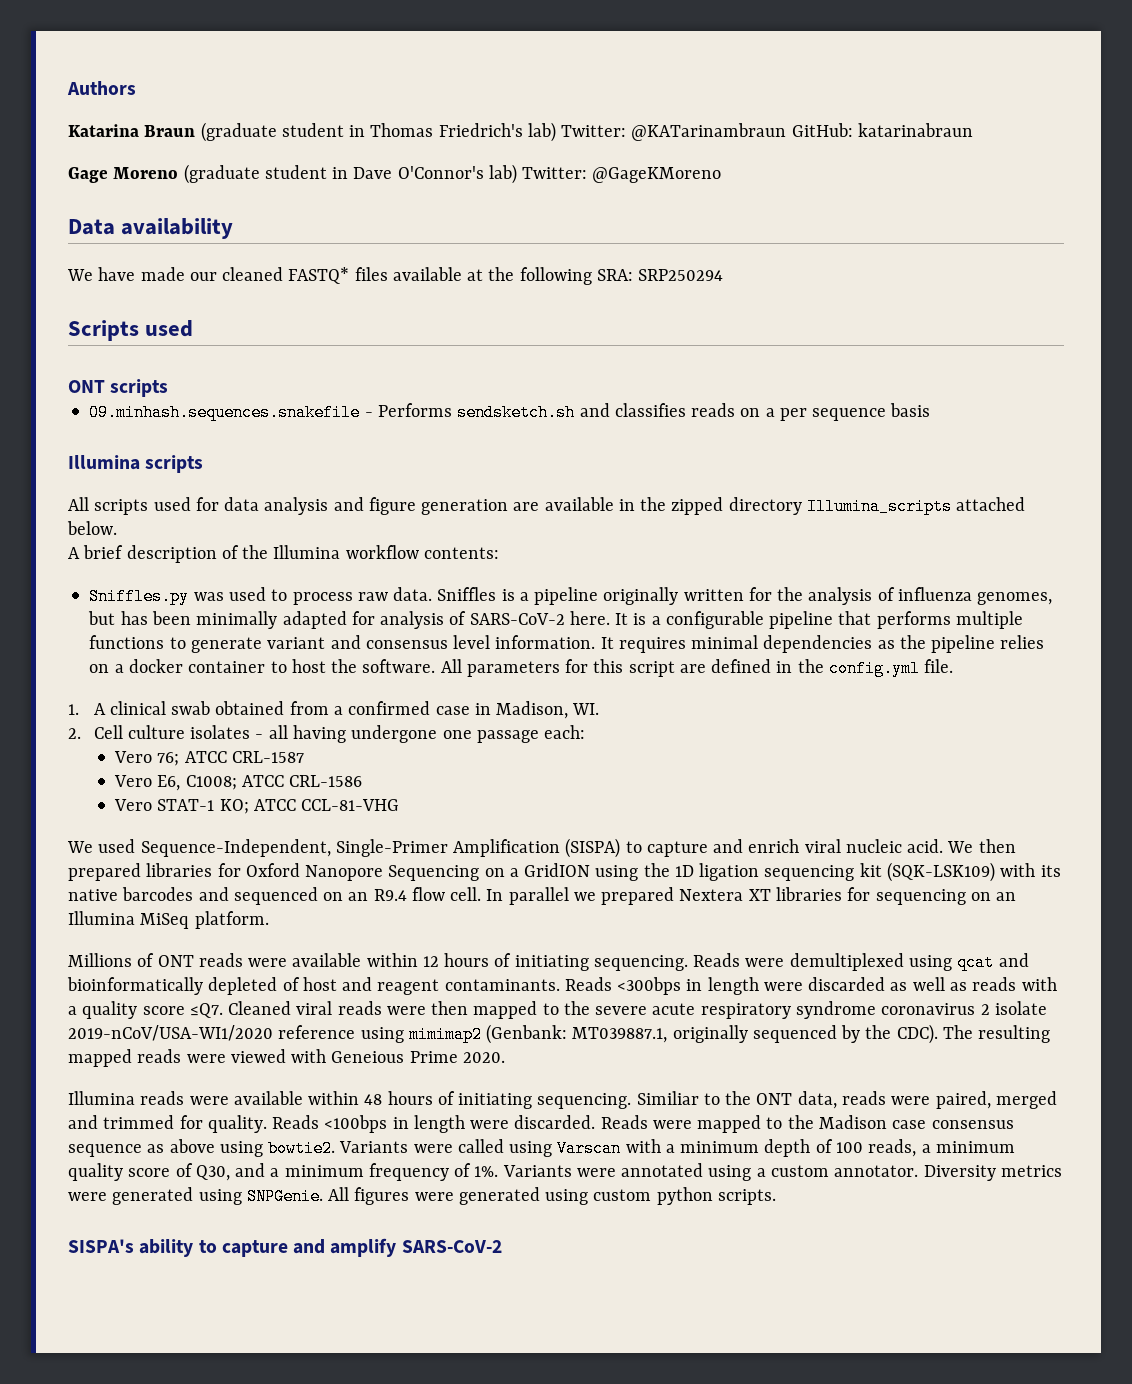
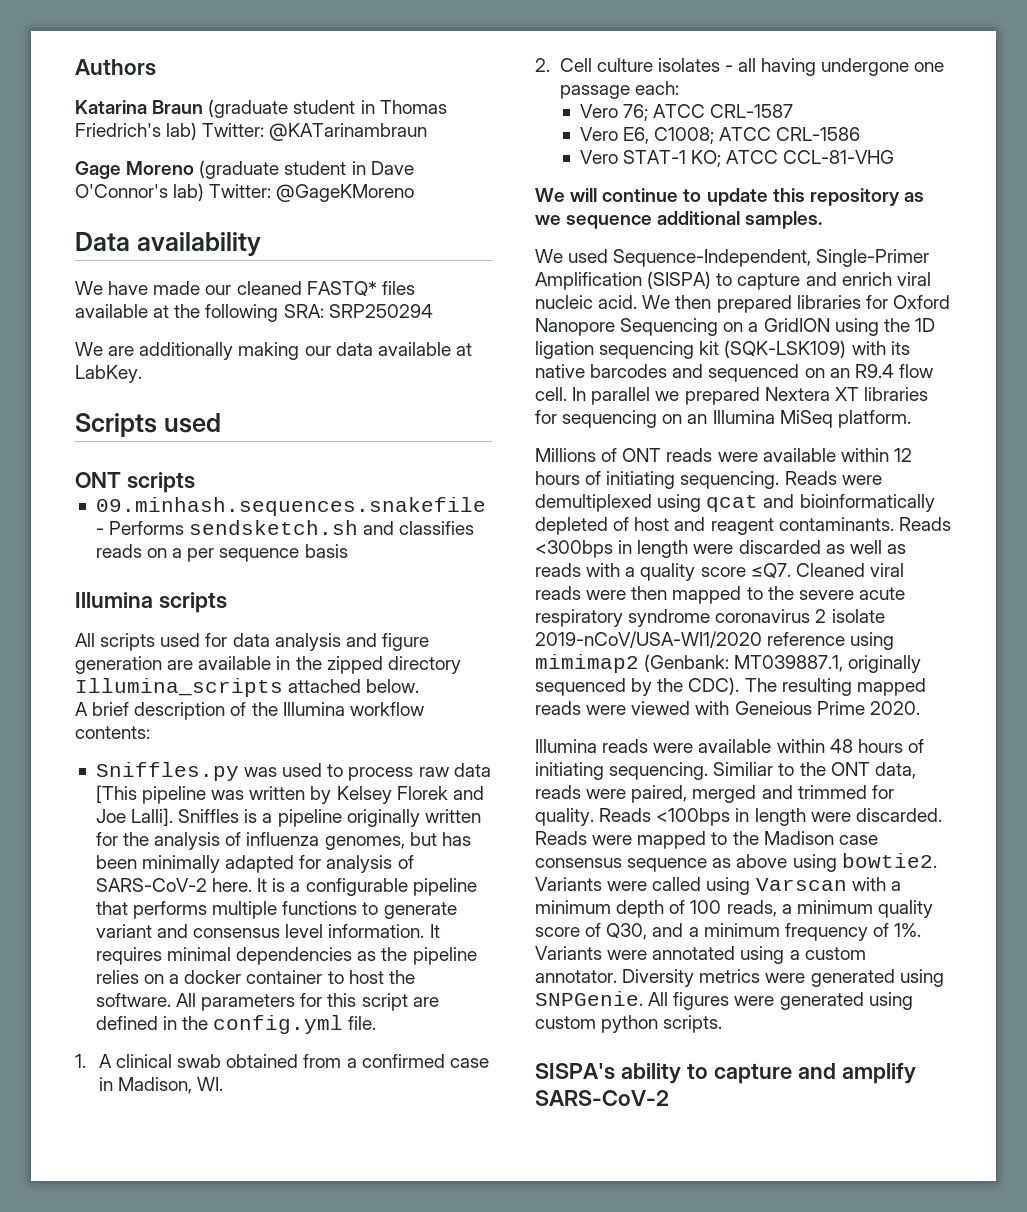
- Katarina Braun (graduate student in Thomas Friedrich's lab) Twitter: @KATarinambraun GitHub: katarinabraun
+ Katarina Braun (graduate student in Thomas Friedrich's lab) Twitter: @KATarinambraun
+ We are additionally making our data available at LabKey.
- Sniffles.py was used to process raw data.
+ Sniffles.py was used to process raw data [This pipeline was written by Kelsey Florek and Joe Lalli].
+ We will continue to update this repository as we sequence additional samples.

